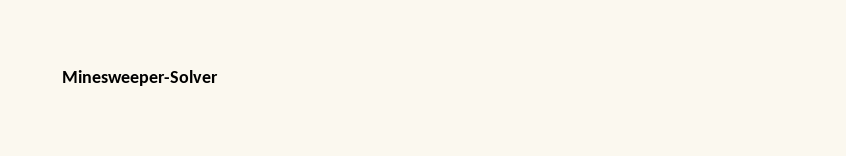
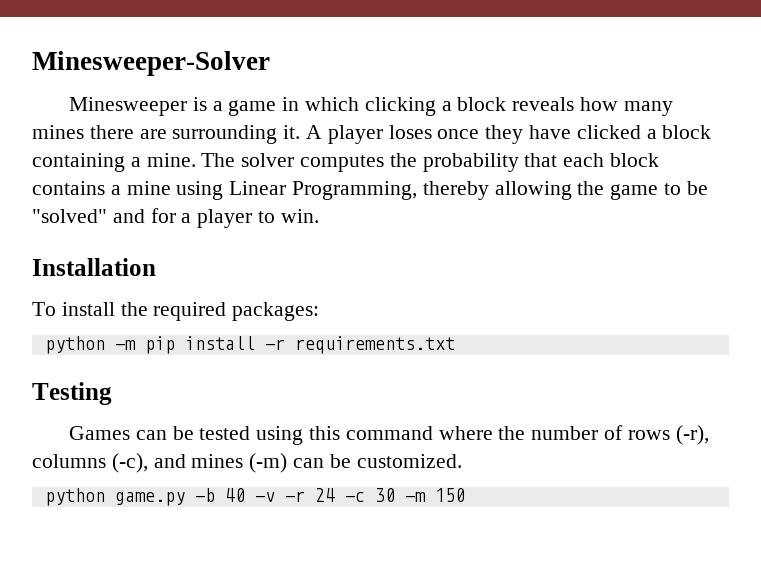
+ Minesweeper is a game in which clicking a block reveals how many mines there are surrounding it. A player loses once they have clicked a block containing a mine. The solver computes the probability that each block contains a mine using Linear Programming, thereby allowing the game to be "solved" and for a player to win.
+ Installation
+ To install the required packages:
+ python -m pip install -r requirements.txt
+ Testing
+ Games can be tested using this command where the number of rows (-r), columns (-c), and mines (-m) can be customized.
+ python game.py -b 40 -v -r 24 -c 30 -m 150

